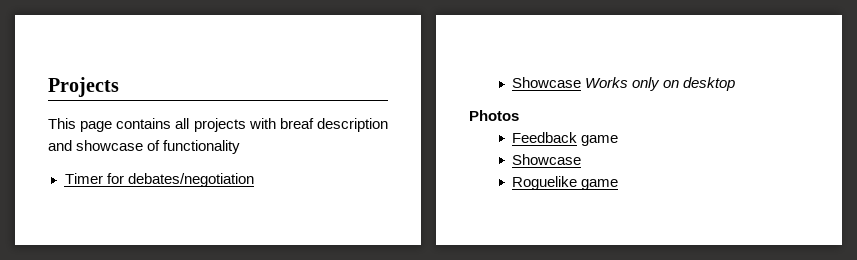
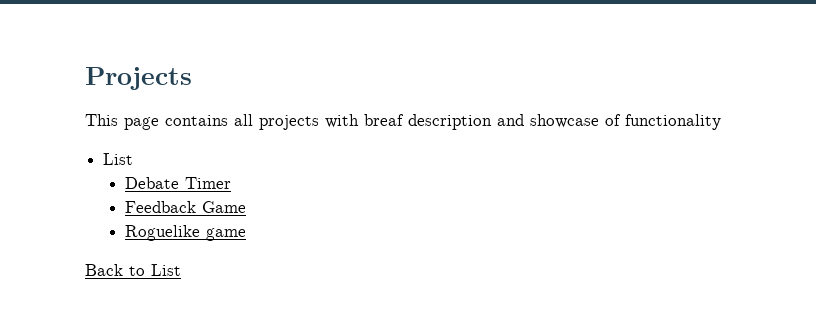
  This page contains all projects with breaf description and showcase of functionality
- Timer for debates/negotiation
- Showcase Works only on desktop
- Photos
+ List
+ Debate Timer
- Feedback game
- Showcase
+ Feedback Game
+ Back to List

